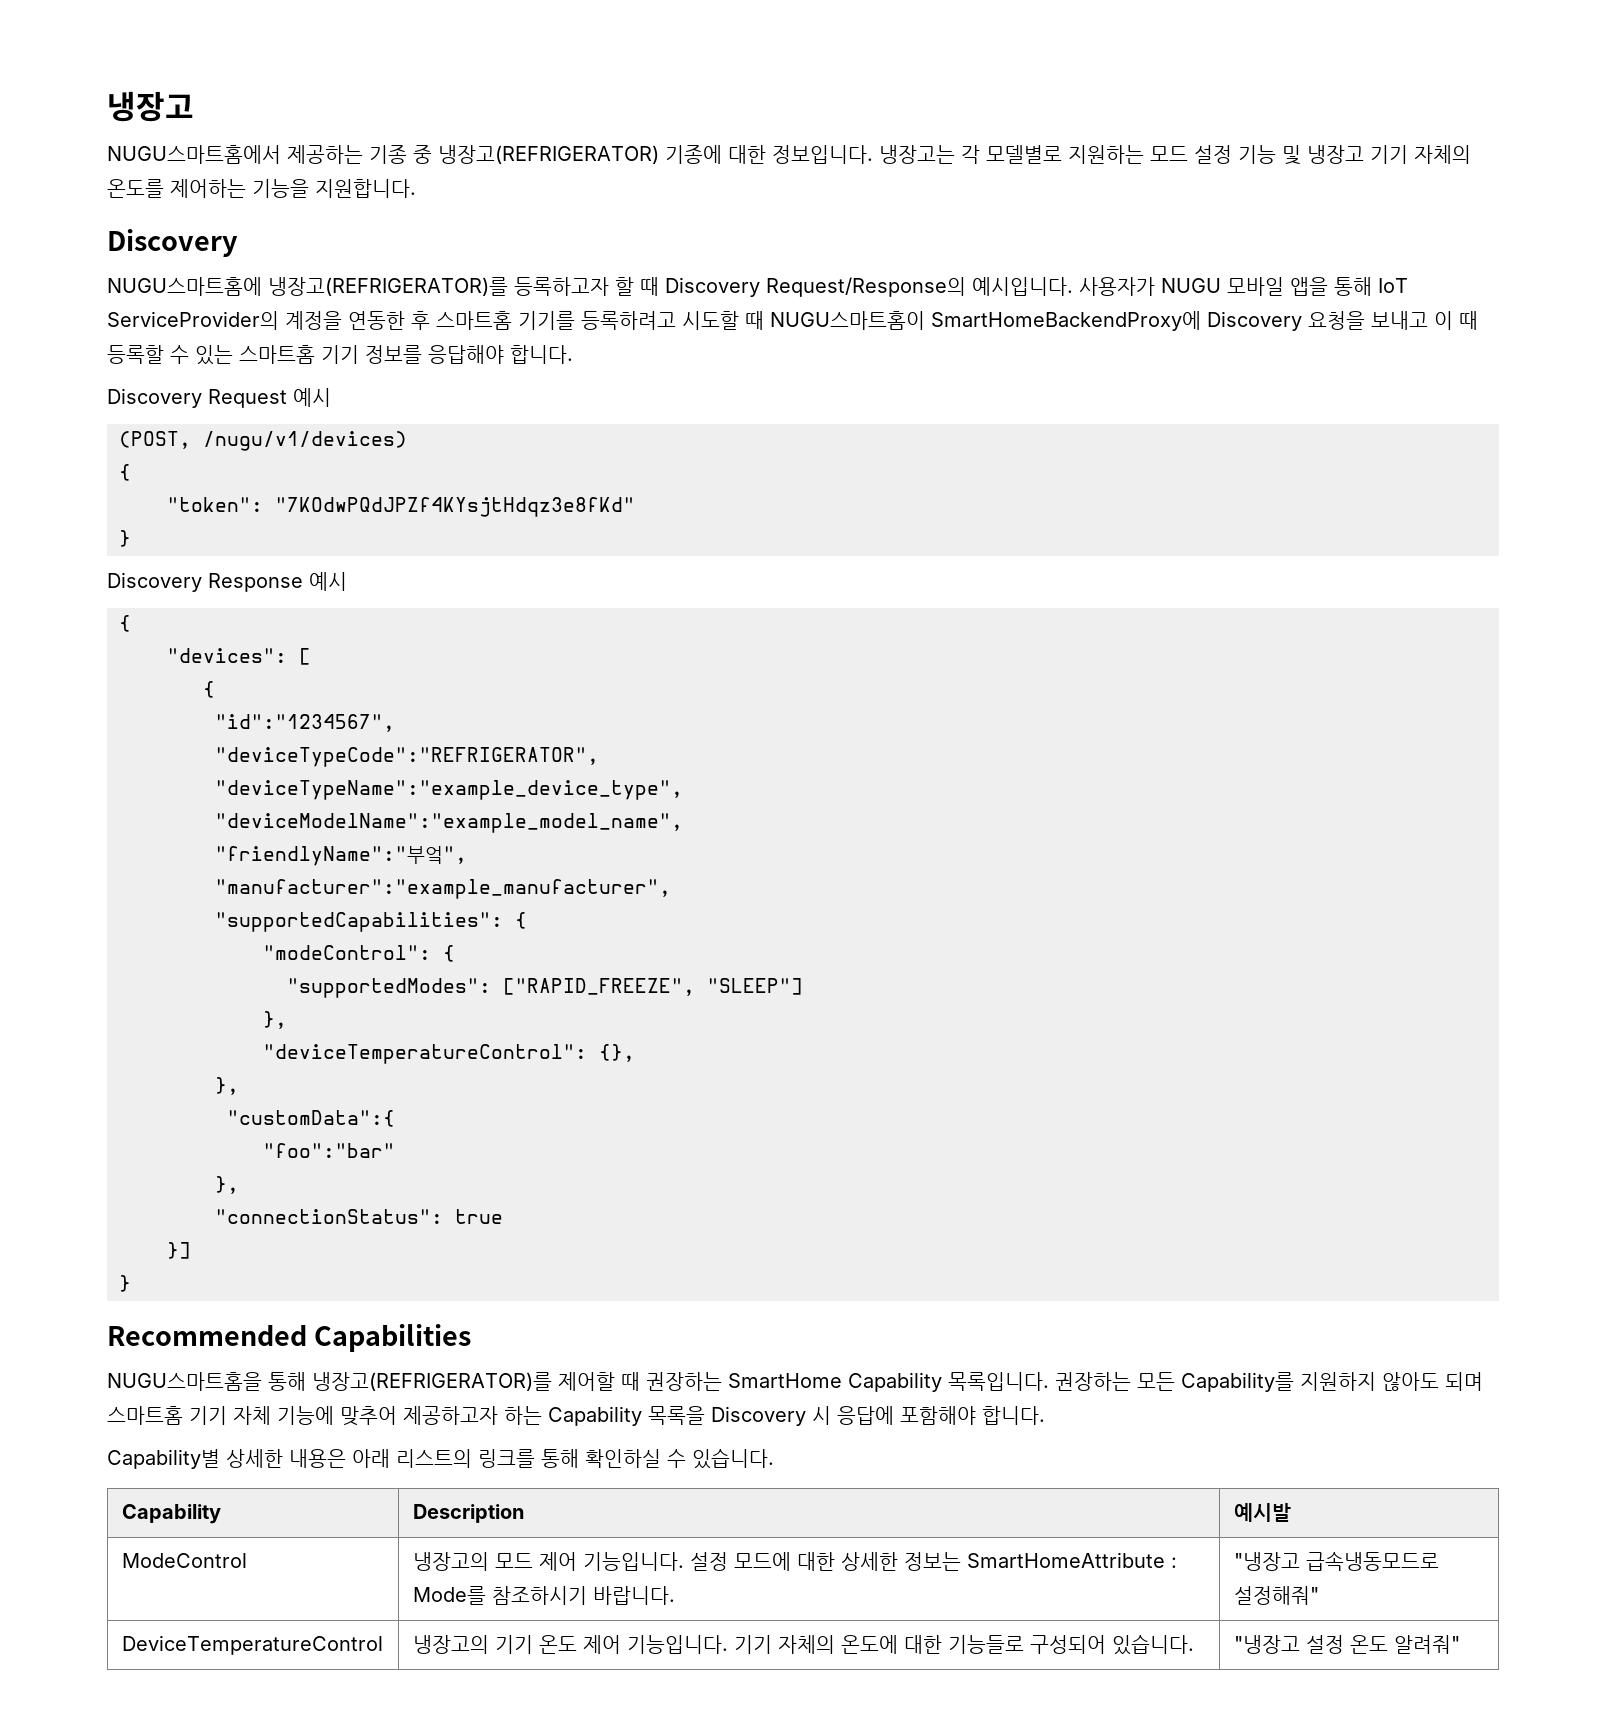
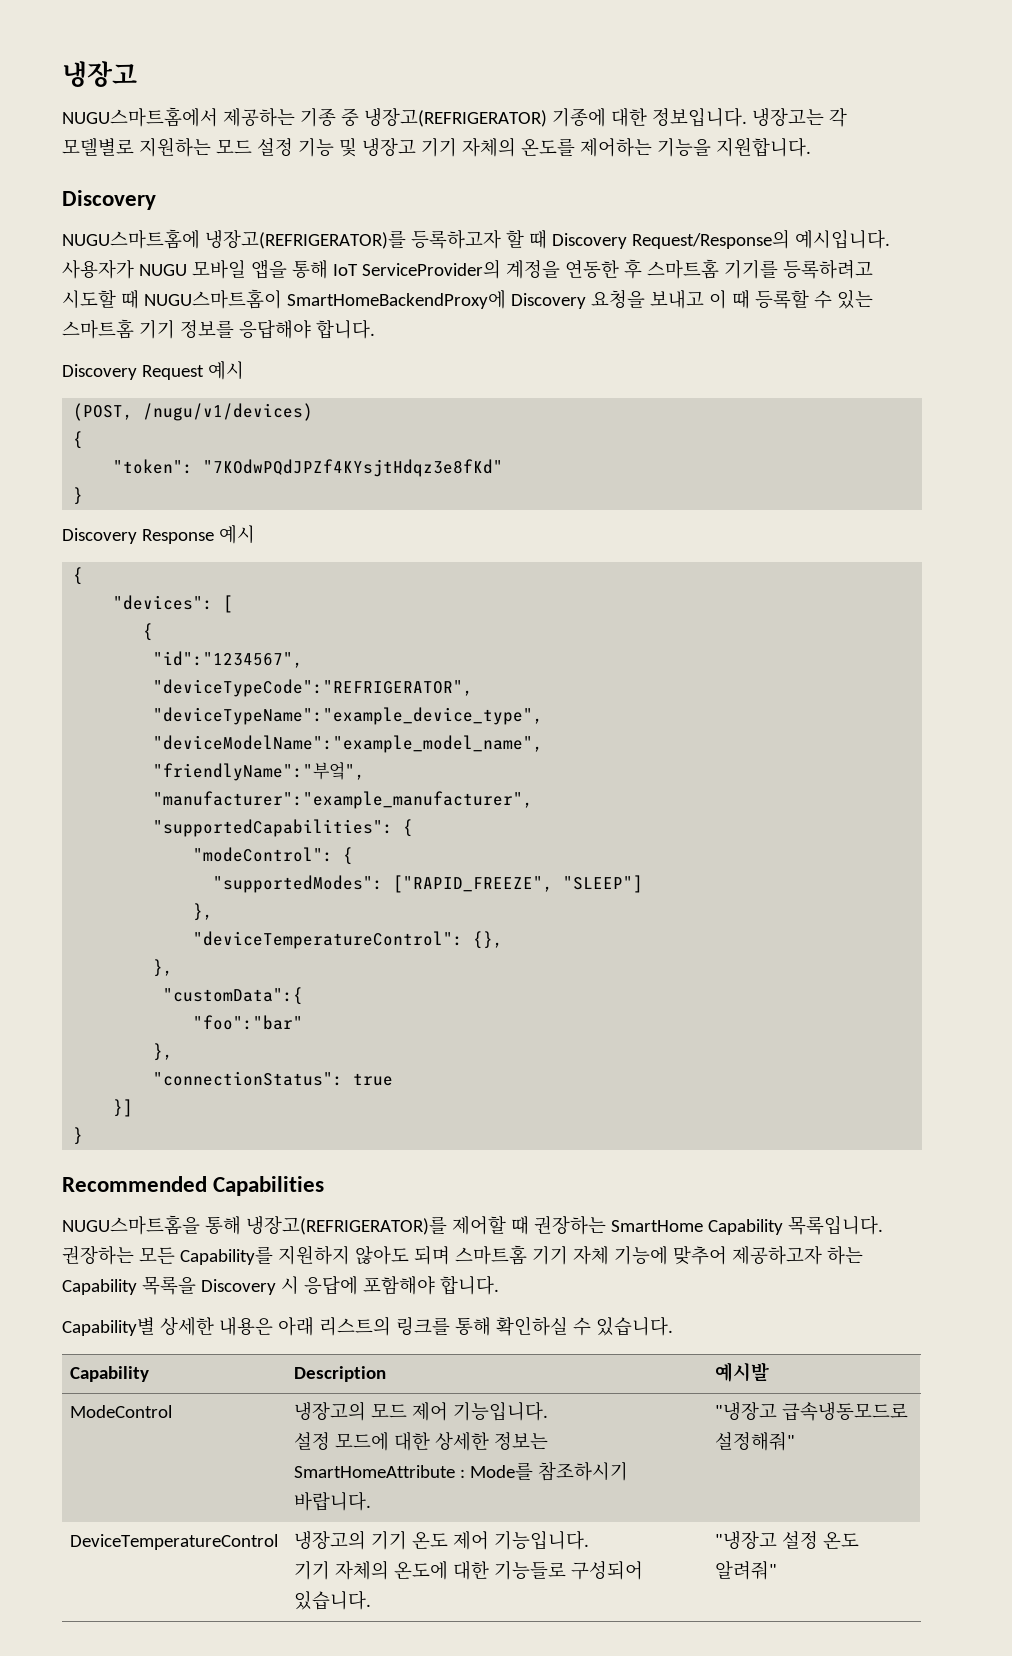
- ModeControl | 냉장고의 모드 제어 기능입니다. 설정 모드에 대한 상세한 정보는 SmartHomeAttribute : Mode를 참조하시기 바랍니다. | "냉장고 급속냉동모드로 설정해줘"
+ ModeControl | 냉장고의 모드 제어 기능입니다.
+ 설정 모드에 대한 상세한 정보는 SmartHomeAttribute : Mode를 참조하시기 바랍니다. | "냉장고 급속냉동모드로 설정해줘"
- DeviceTemperatureControl | 냉장고의 기기 온도 제어 기능입니다. 기기 자체의 온도에 대한 기능들로 구성되어 있습니다. | "냉장고 설정 온도 알려줘"
+ DeviceTemperatureControl | 냉장고의 기기 온도 제어 기능입니다.
+ 기기 자체의 온도에 대한 기능들로 구성되어 있습니다. | "냉장고 설정 온도 알려줘"

